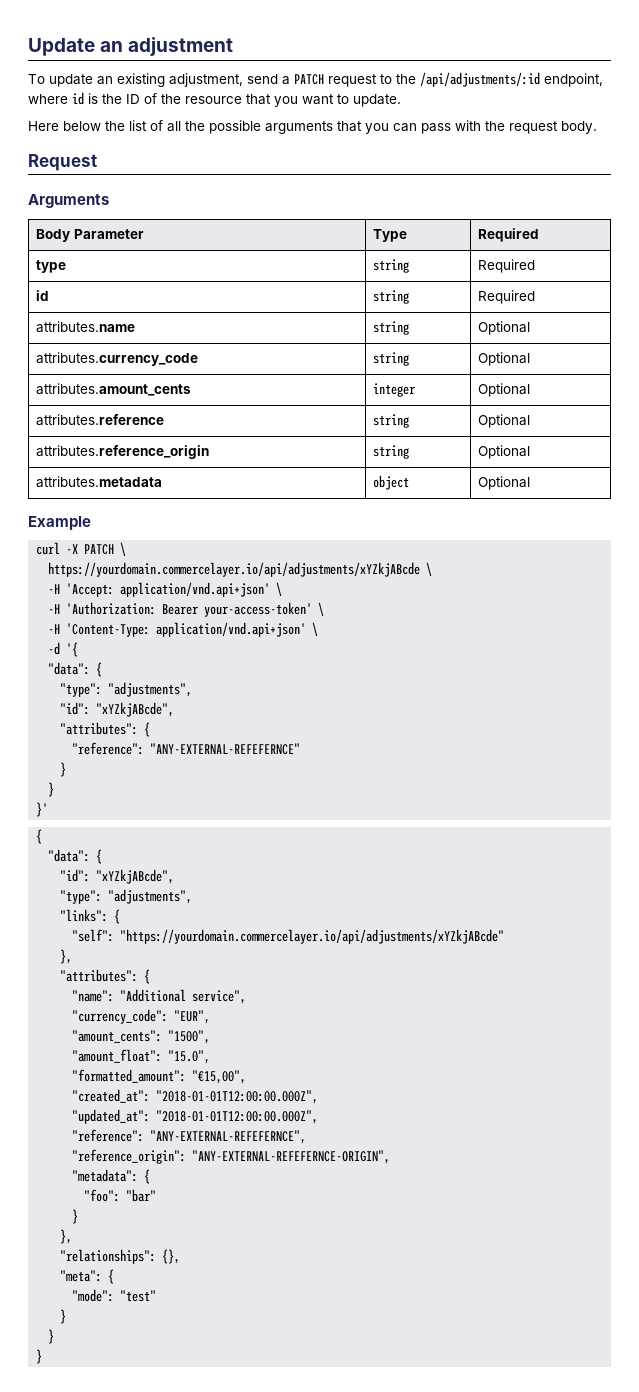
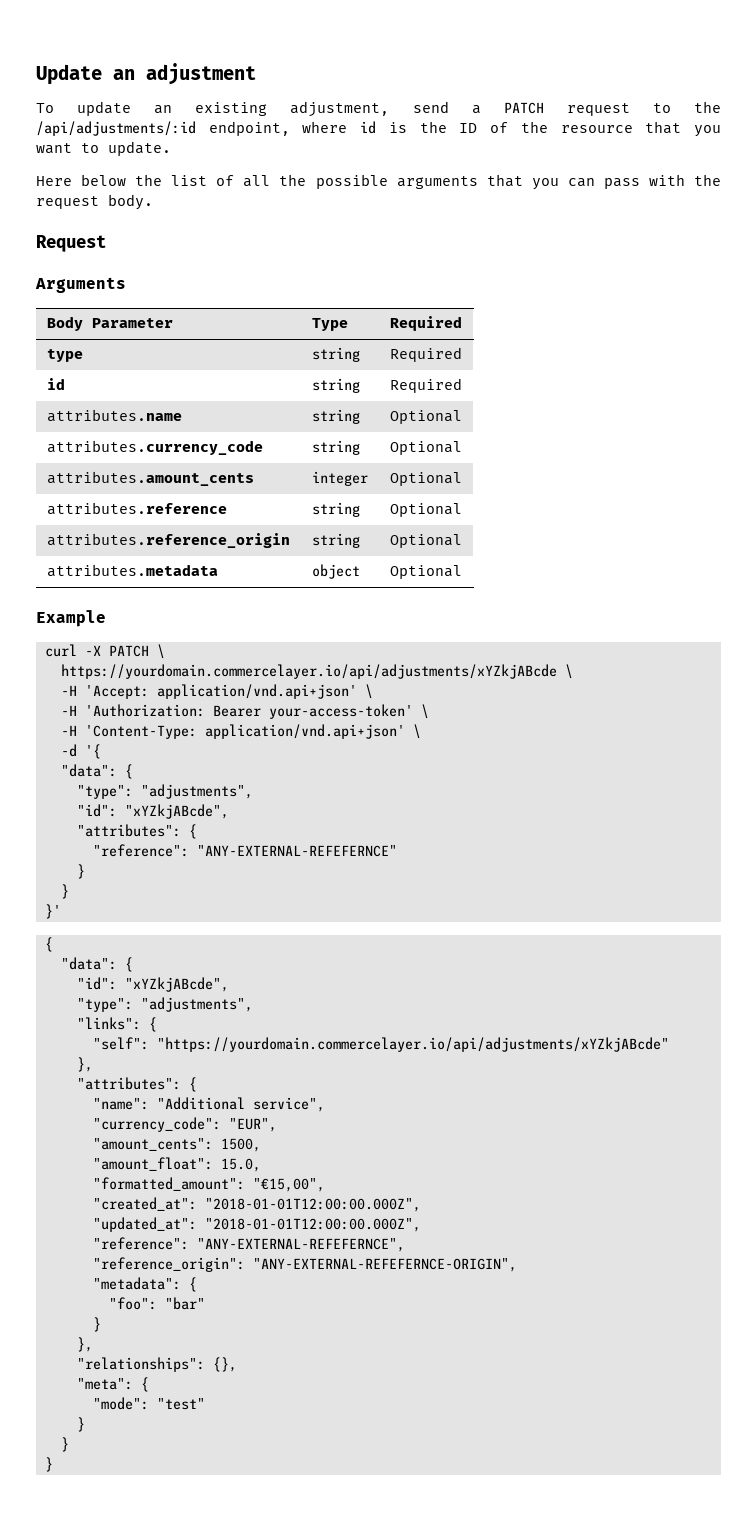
- "amount_cents": "1500",
+ "amount_cents": 1500,
- "amount_float": "15.0",
+ "amount_float": 15.0,

